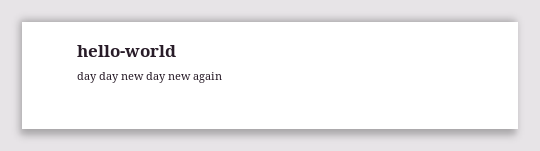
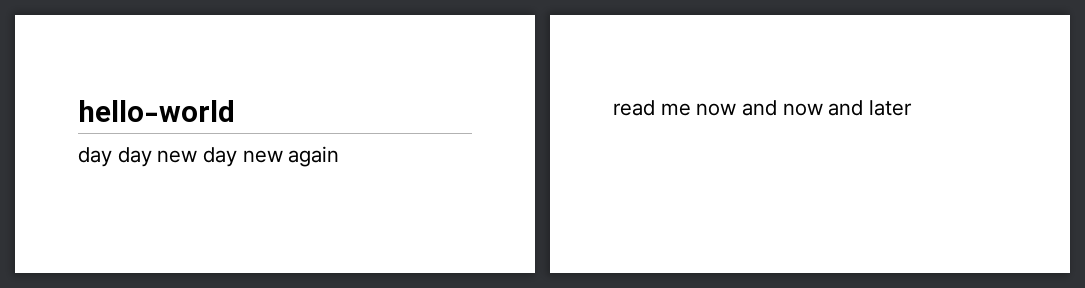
+ read me now and now and later

